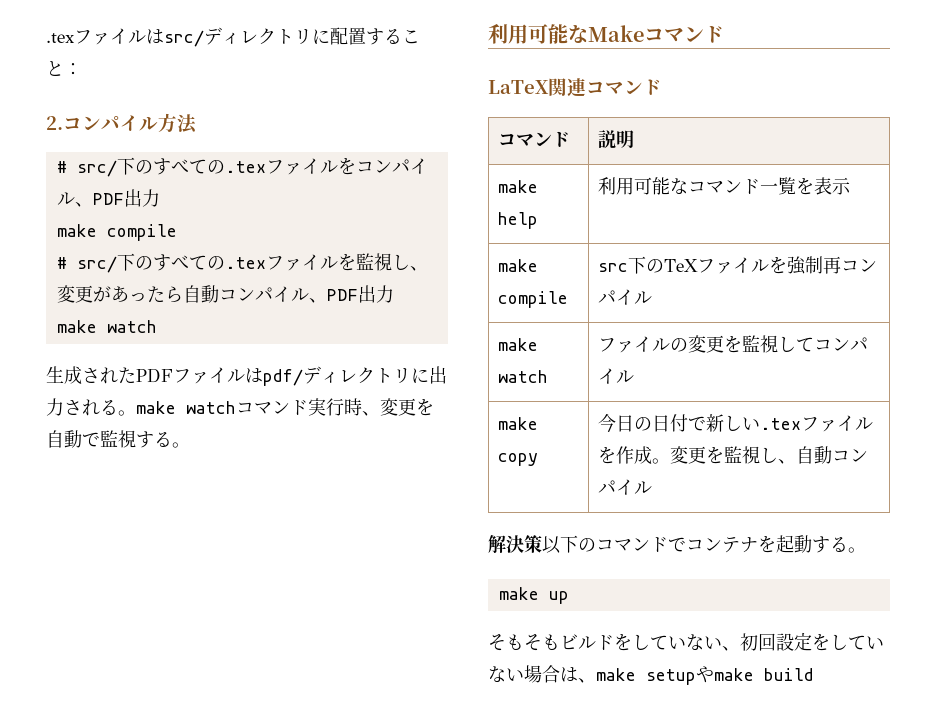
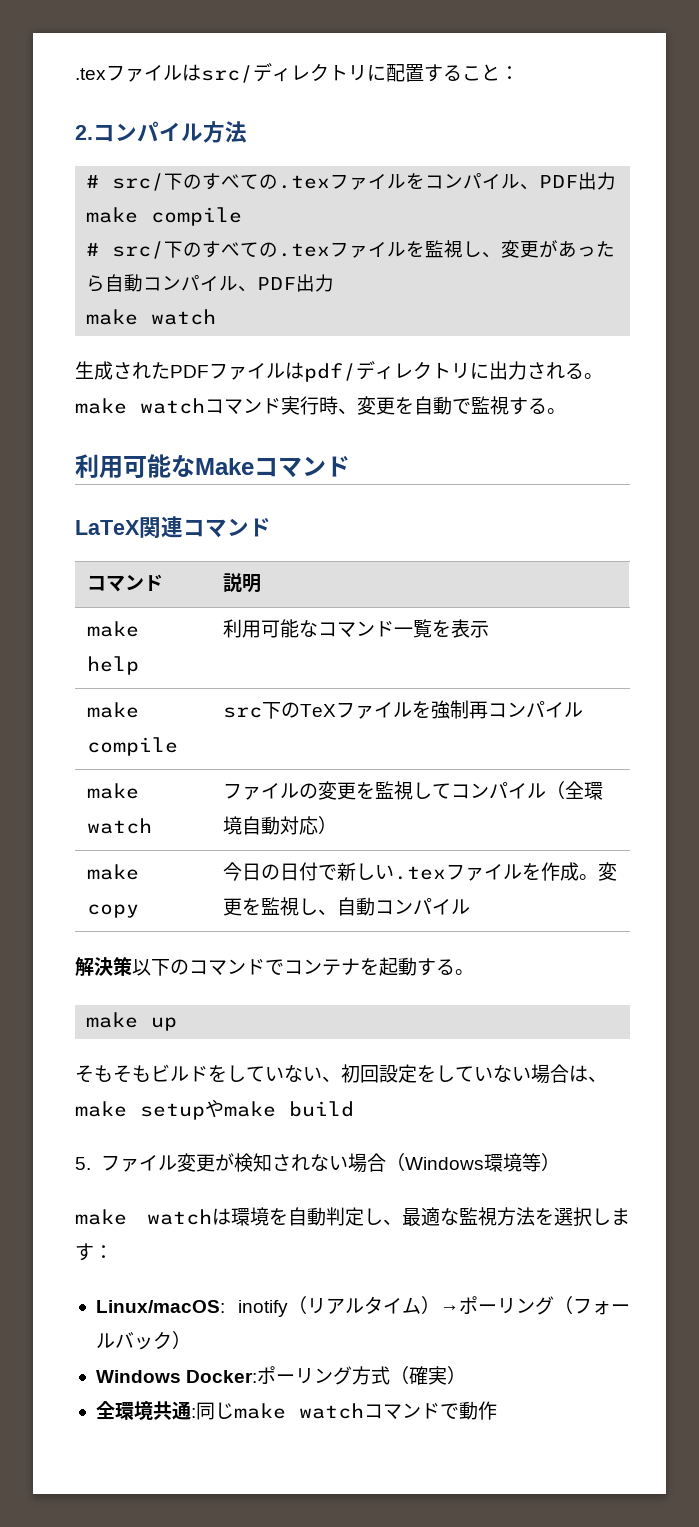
- make watch | ファイルの変更を監視してコンパイル
+ make watch | ファイルの変更を監視してコンパイル（全環境自動対応）
+ 5.ファイル変更が検知されない場合（Windows環境等）
+ make watchは環境を自動判定し、最適な監視方法を選択します：
+ Linux/macOS: inotify（リアルタイム）→ポーリング（フォールバック）
+ Windows Docker:ポーリング方式（確実）
+ 全環境共通:同じmake watchコマンドで動作

